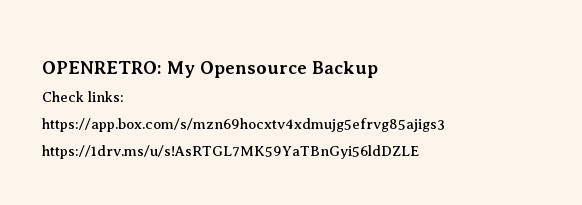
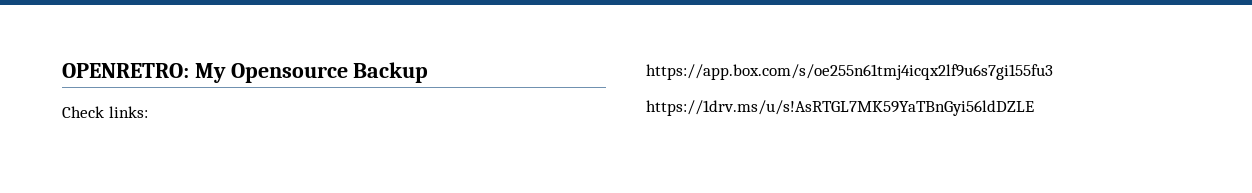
- https://app.box.com/s/mzn69hocxtv4xdmujg5efrvg85ajigs3
+ https://app.box.com/s/oe255n61tmj4icqx2lf9u6s7gi155fu3

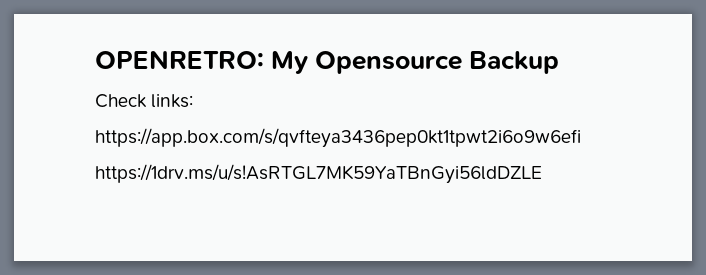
- https://app.box.com/s/oe255n61tmj4icqx2lf9u6s7gi155fu3
+ https://app.box.com/s/qvfteya3436pep0kt1tpwt2i6o9w6efi

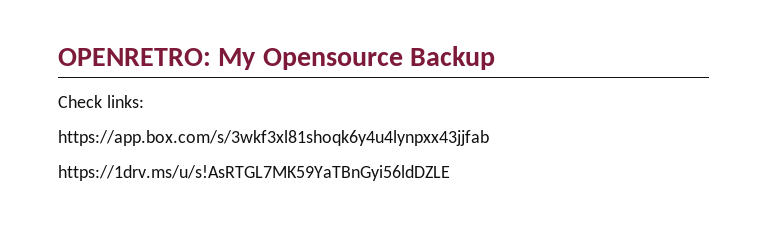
- https://app.box.com/s/qvfteya3436pep0kt1tpwt2i6o9w6efi
+ https://app.box.com/s/3wkf3xl81shoqk6y4u4lynpxx43jjfab

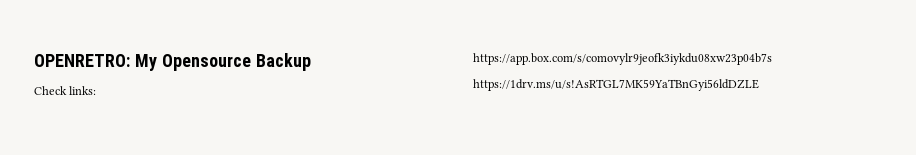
- https://app.box.com/s/3wkf3xl81shoqk6y4u4lynpxx43jjfab
+ https://app.box.com/s/comovylr9jeofk3iykdu08xw23p04b7s

